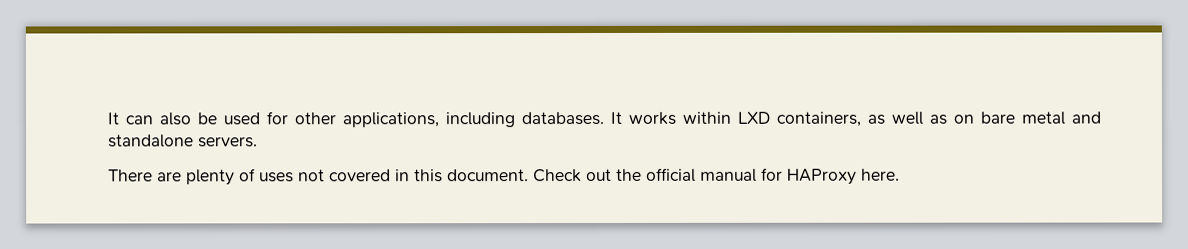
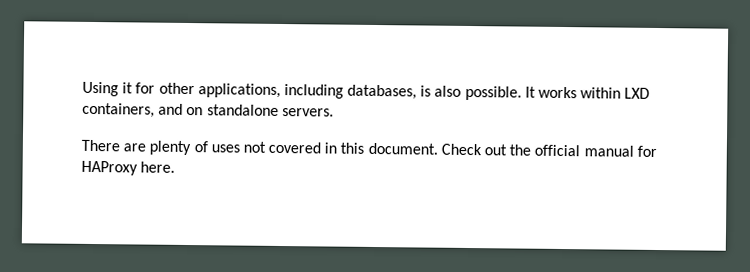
- It can also be used for other applications, including databases.
+ Using it for other applications, including databases, is also possible.
- It works within LXD containers, as well as on bare metal and standalone servers.
+ It works within LXD containers, and on standalone servers.

